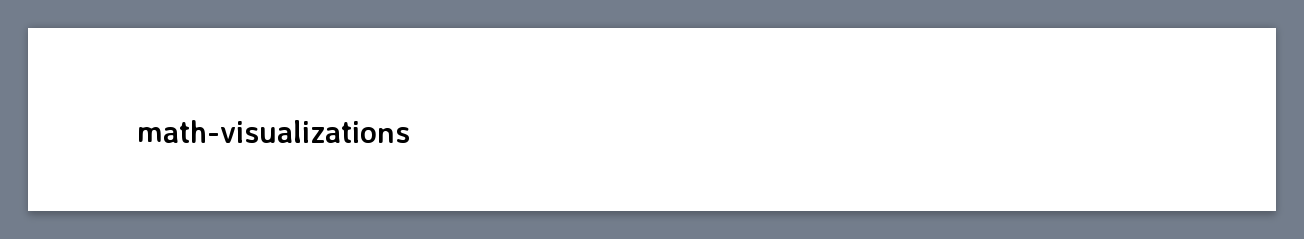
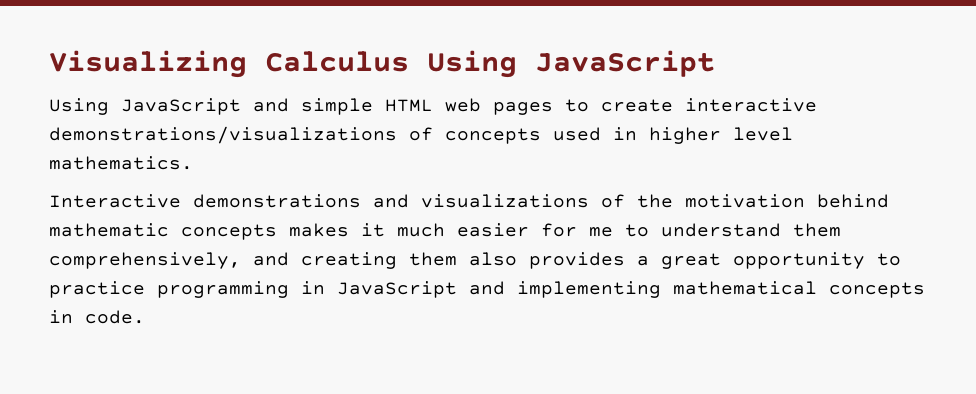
- math-visualizations
+ Visualizing Calculus Using JavaScript
+ Using JavaScript and simple HTML web pages to create interactive demonstrations/visualizations of concepts used in higher level mathematics.
+ Interactive demonstrations and visualizations of the motivation behind mathematic concepts makes it much easier for me to understand them comprehensively, and creating them also provides a great opportunity to practice programming in JavaScript and implementing mathematical concepts in code.

